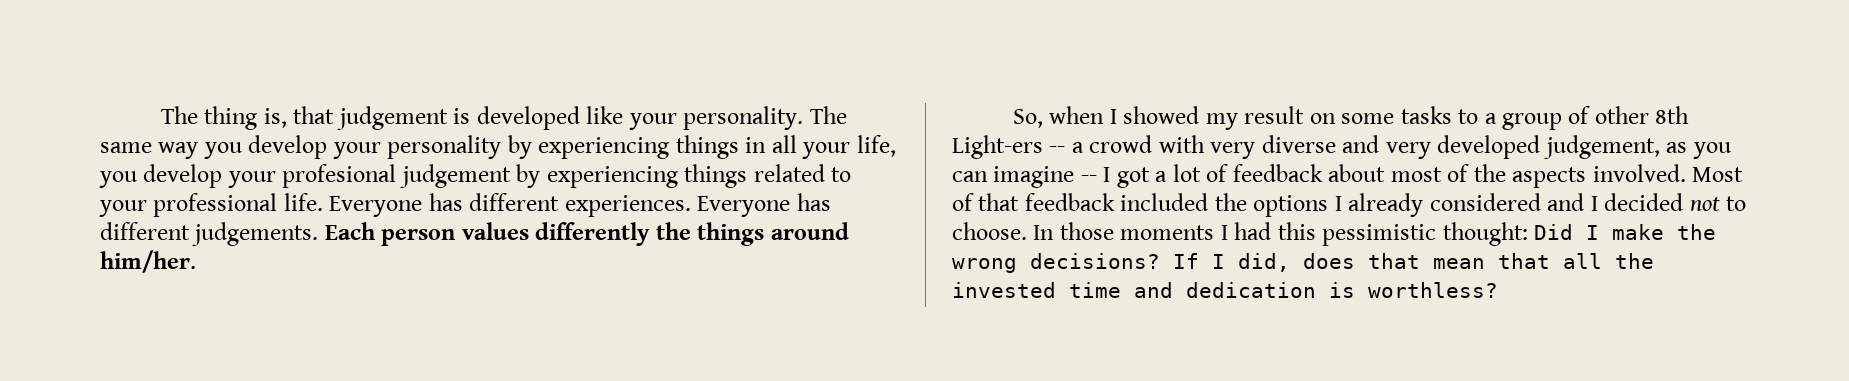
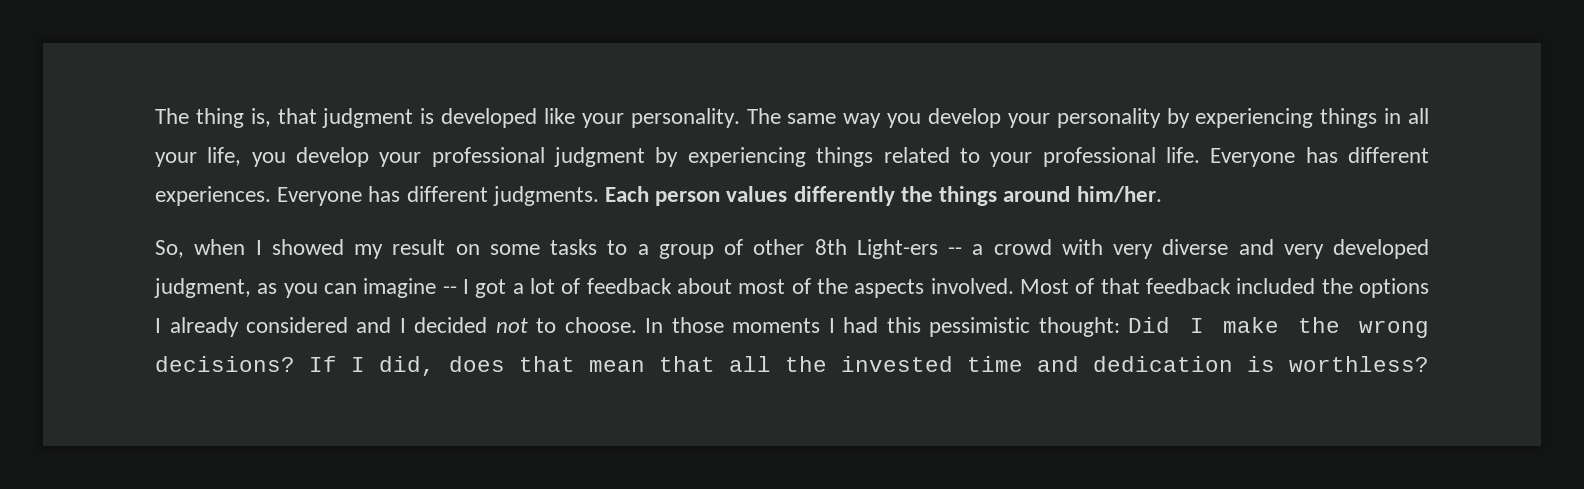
- The thing is, that judgement is developed like your personality.
+ The thing is, that judgment is developed like your personality.
- The same way you develop your personality by experiencing things in all your life, you develop your profesional judgement by experiencing things related to your professional life.
+ The same way you develop your personality by experiencing things in all your life, you develop your professional judgment by experiencing things related to your professional life.
- Everyone has different judgements.
+ Everyone has different judgments.
- So, when I showed my result on some tasks to a group of other 8th Light-ers -- a crowd with very diverse and very developed judgement, as you can imagine -- I got a lot of feedback about most of the aspects involved.
+ So, when I showed my result on some tasks to a group of other 8th Light-ers -- a crowd with very diverse and very developed judgment, as you can imagine -- I got a lot of feedback about most of the aspects involved.

